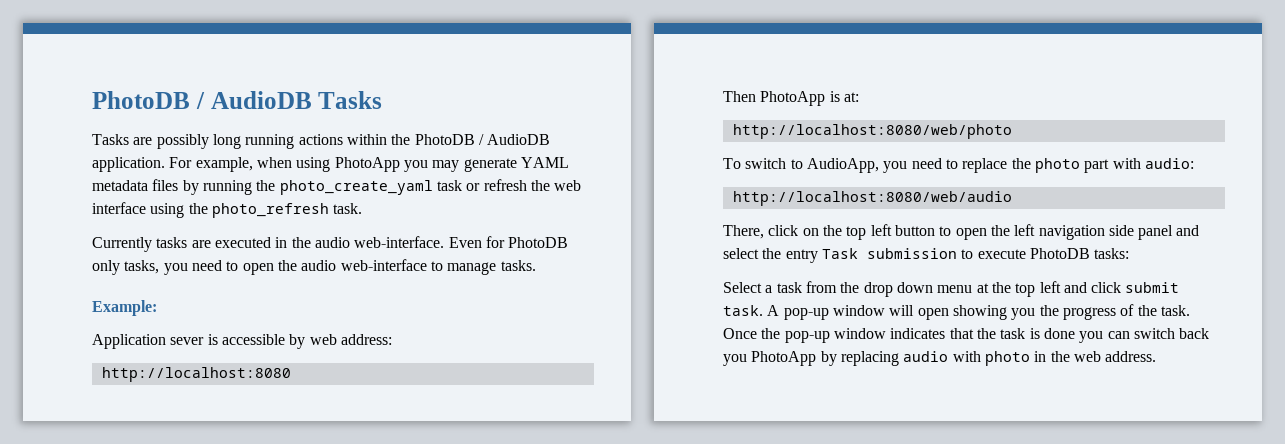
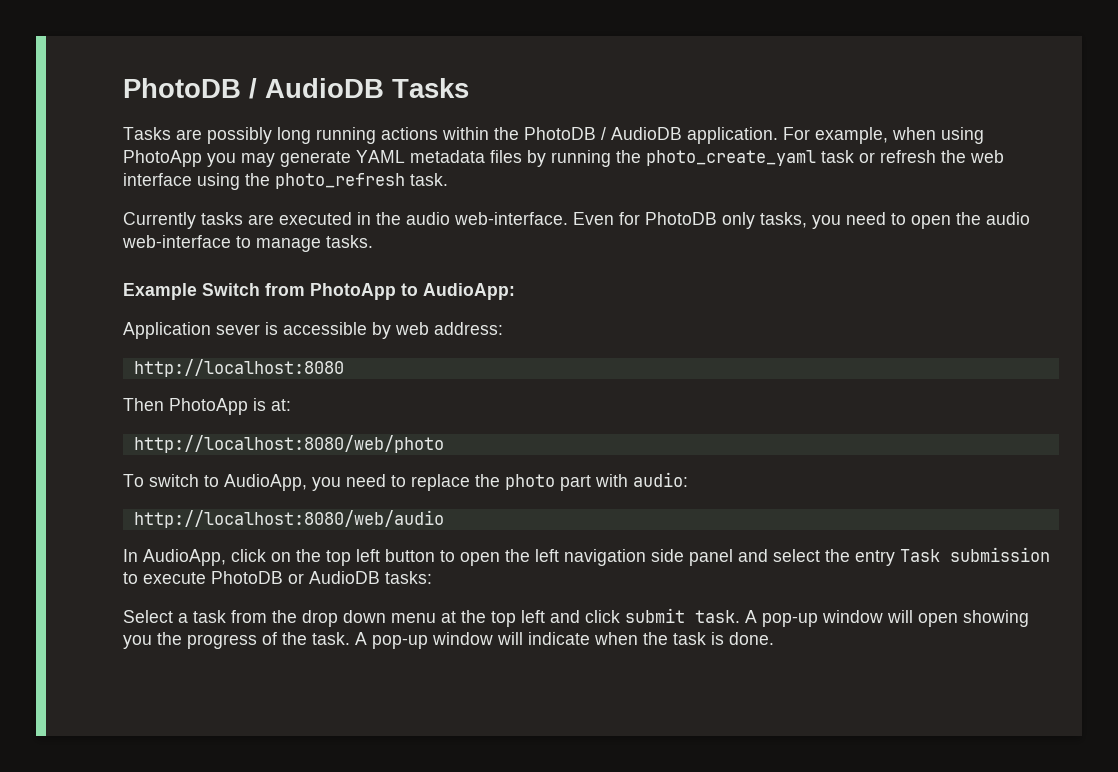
- Example:
+ Example Switch from PhotoApp to AudioApp:
- There, click on the top left button to open the left navigation side panel and select the entry Task submission to execute PhotoDB tasks:
+ In AudioApp, click on the top left button to open the left navigation side panel and select the entry Task submission to execute PhotoDB or AudioDB tasks:
- Once the pop-up window indicates that the task is done you can switch back you PhotoApp by replacing audio with photo in the web address.
+ A pop-up window will indicate when the task is done.

